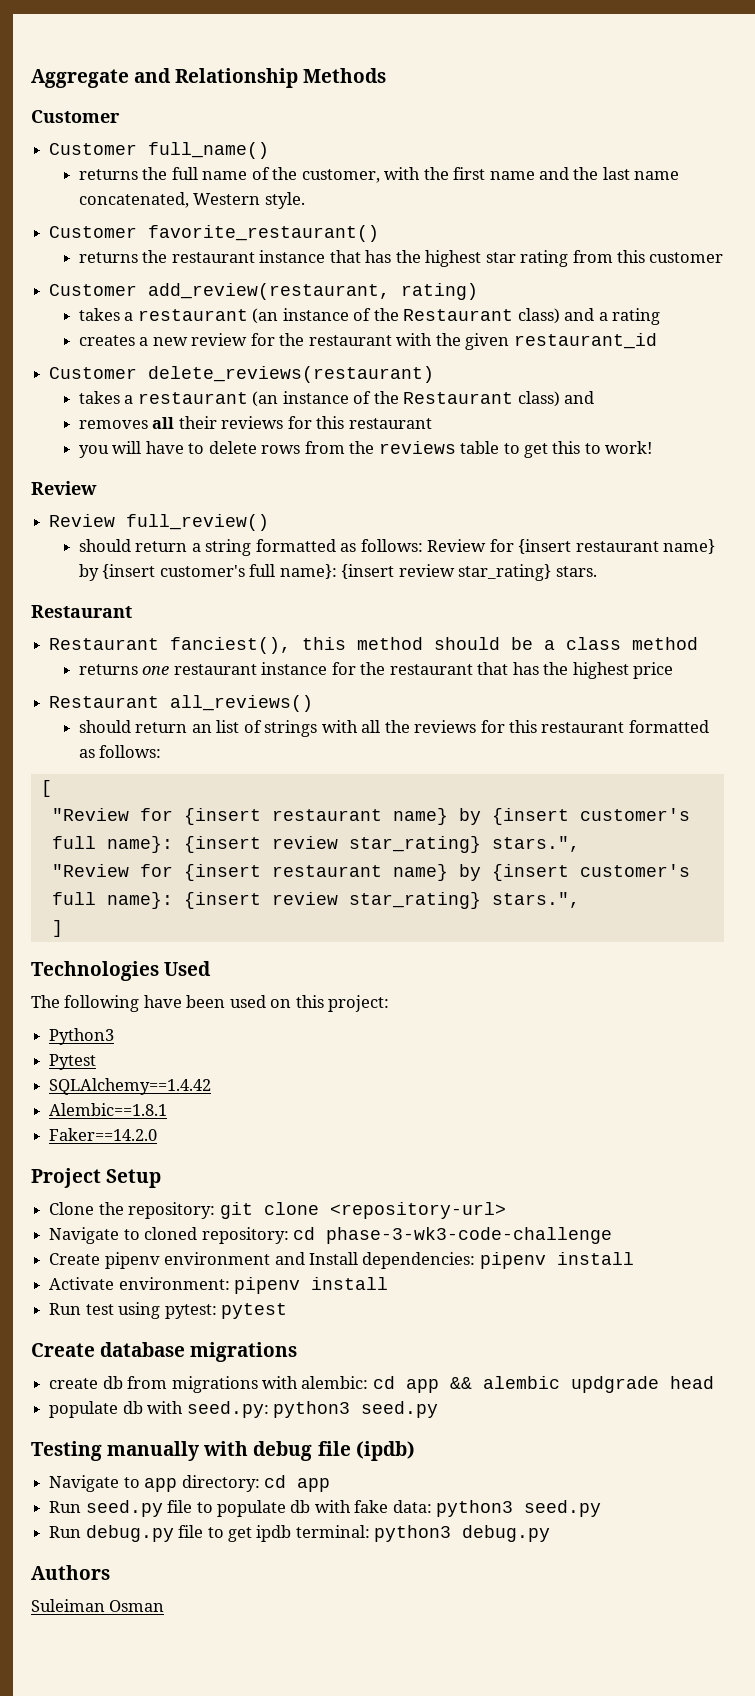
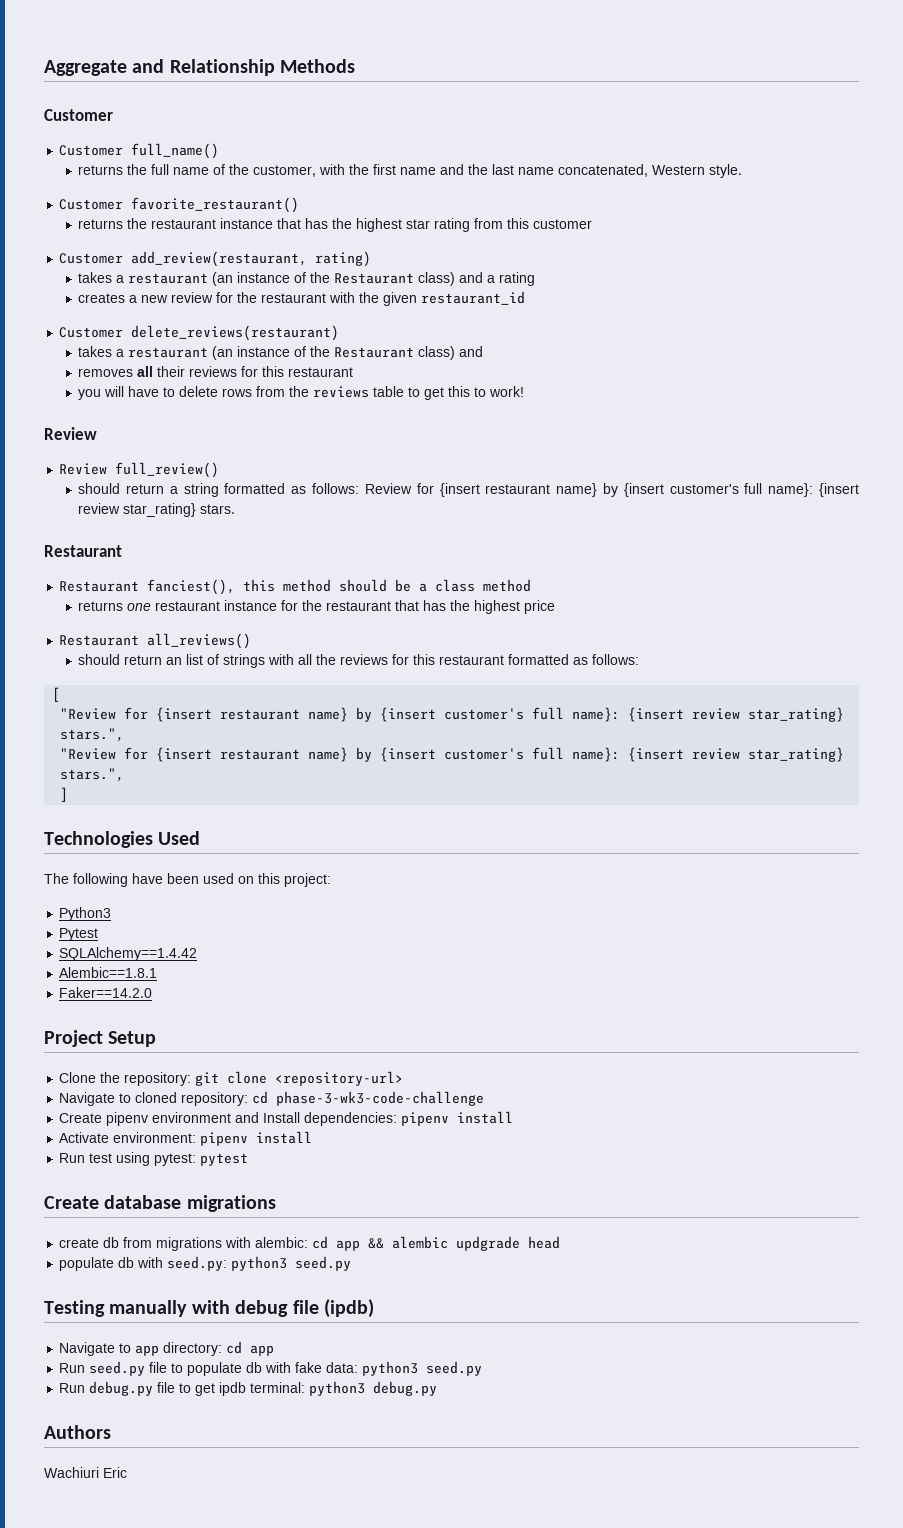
- Suleiman Osman
+ Wachiuri Eric

